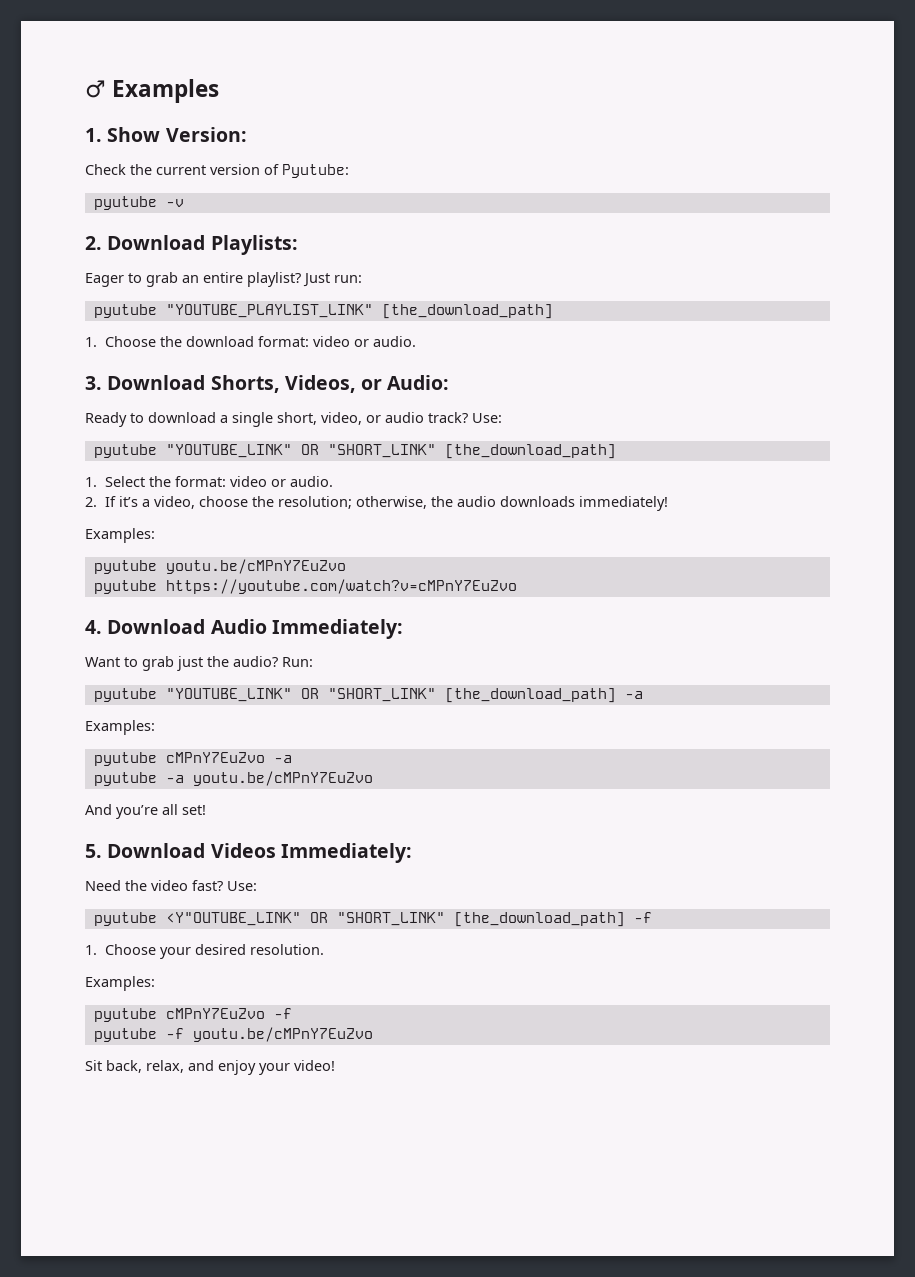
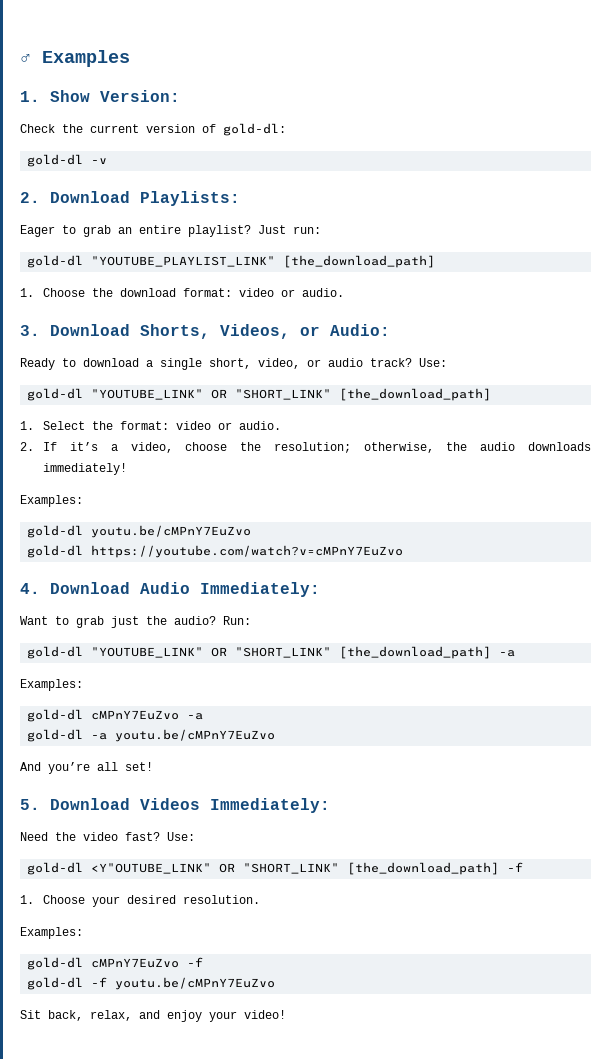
- Check the current version of Pyutube:
- pyutube -v
+ Check the current version of gold-dl:
+ gold-dl -v
- pyutube "YOUTUBE_PLAYLIST_LINK" [the_download_path]
+ gold-dl "YOUTUBE_PLAYLIST_LINK" [the_download_path]
  Ready to download a single short, video, or audio track? Use:
- pyutube "YOUTUBE_LINK" OR "SHORT_LINK" [the_download_path]
+ gold-dl "YOUTUBE_LINK" OR "SHORT_LINK" [the_download_path]
- pyutube youtu.be/cMPnY7EuZvo
- pyutube https://youtube.com/watch?v=cMPnY7EuZvo
+ gold-dl youtu.be/cMPnY7EuZvo
+ gold-dl https://youtube.com/watch?v=cMPnY7EuZvo
- pyutube "YOUTUBE_LINK" OR "SHORT_LINK" [the_download_path] -a
+ gold-dl "YOUTUBE_LINK" OR "SHORT_LINK" [the_download_path] -a
- pyutube cMPnY7EuZvo -a
+ gold-dl cMPnY7EuZvo -a
- pyutube -a youtu.be/cMPnY7EuZvo
+ gold-dl -a youtu.be/cMPnY7EuZvo
- pyutube <Y"OUTUBE_LINK" OR "SHORT_LINK" [the_download_path] -f
+ gold-dl <Y"OUTUBE_LINK" OR "SHORT_LINK" [the_download_path] -f
- pyutube cMPnY7EuZvo -f
+ gold-dl cMPnY7EuZvo -f
- pyutube -f youtu.be/cMPnY7EuZvo
+ gold-dl -f youtu.be/cMPnY7EuZvo

